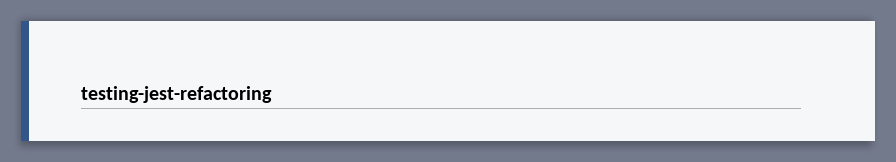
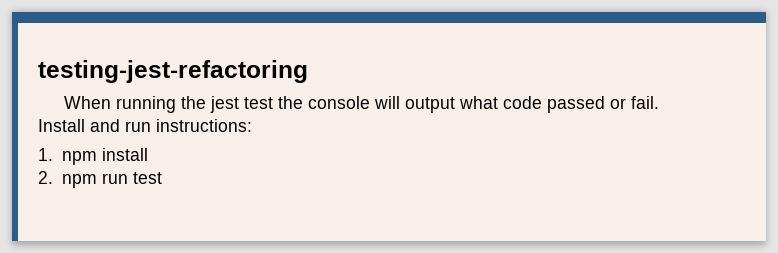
+ When running the jest test the console will output what code passed or fail.
+ Install and run instructions:
+ 1. npm install
+ 2. npm run test

